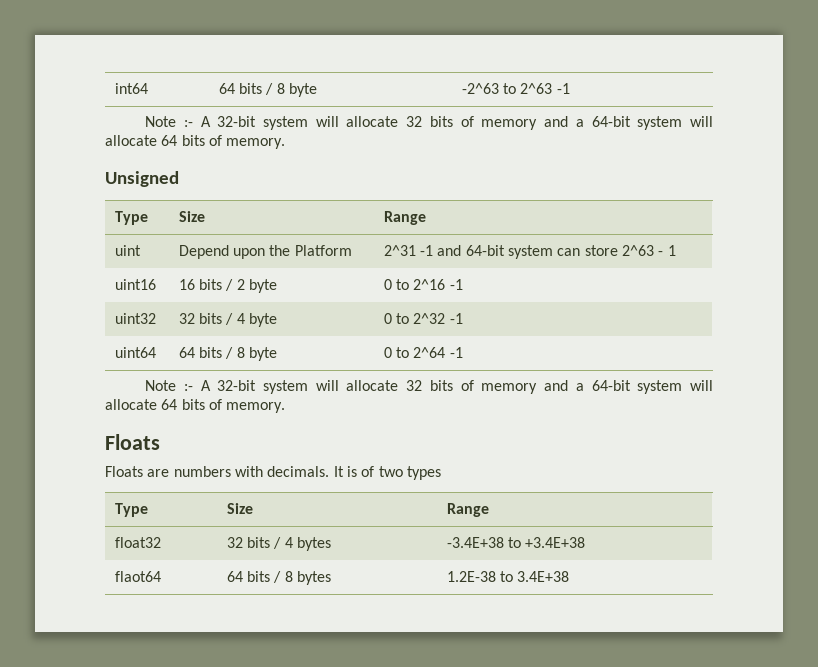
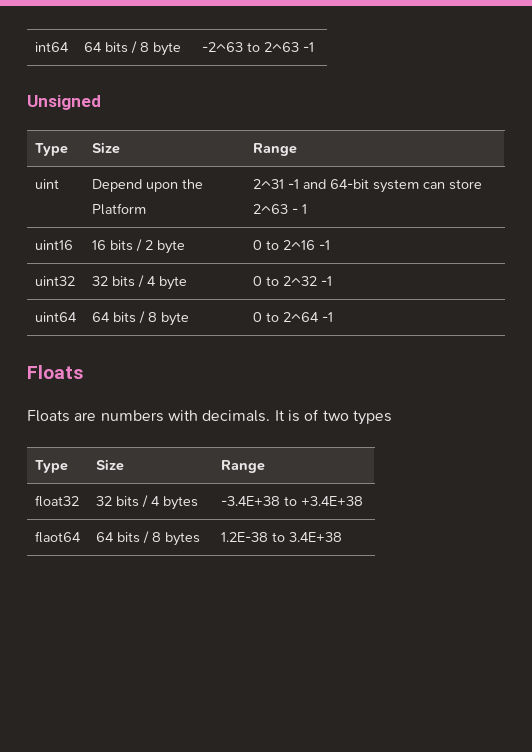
  int64 | 64 bits / 8 byte | -2^63 to 2^63 -1
- Note :- A 32-bit system will allocate 32 bits of memory and a 64-bit system will allocate 64 bits of memory.
  uint64 | 64 bits / 8 byte | 0 to 2^64 -1
- Note :- A 32-bit system will allocate 32 bits of memory and a 64-bit system will allocate 64 bits of memory.

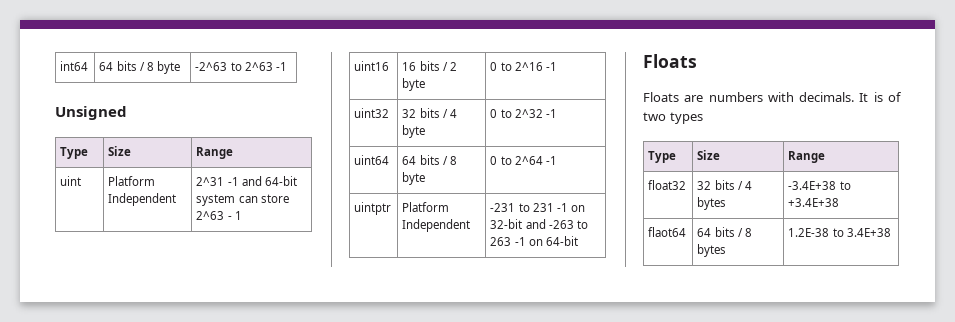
- uint | Depend upon the Platform | 2^31 -1 and 64-bit system can store 2^63 - 1
+ uint | Platform Independent | 2^31 -1 and 64-bit system can store 2^63 - 1
+ uintptr | Platform Independent | -231 to 231 -1 on 32-bit and -263 to 263 -1 on 64-bit

